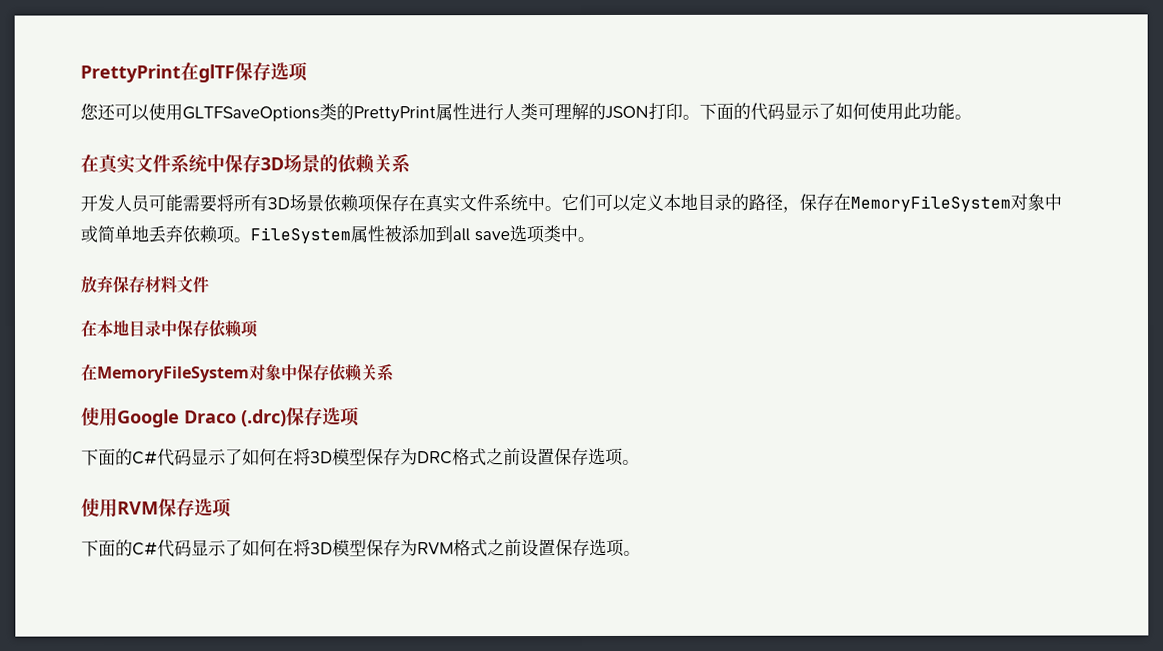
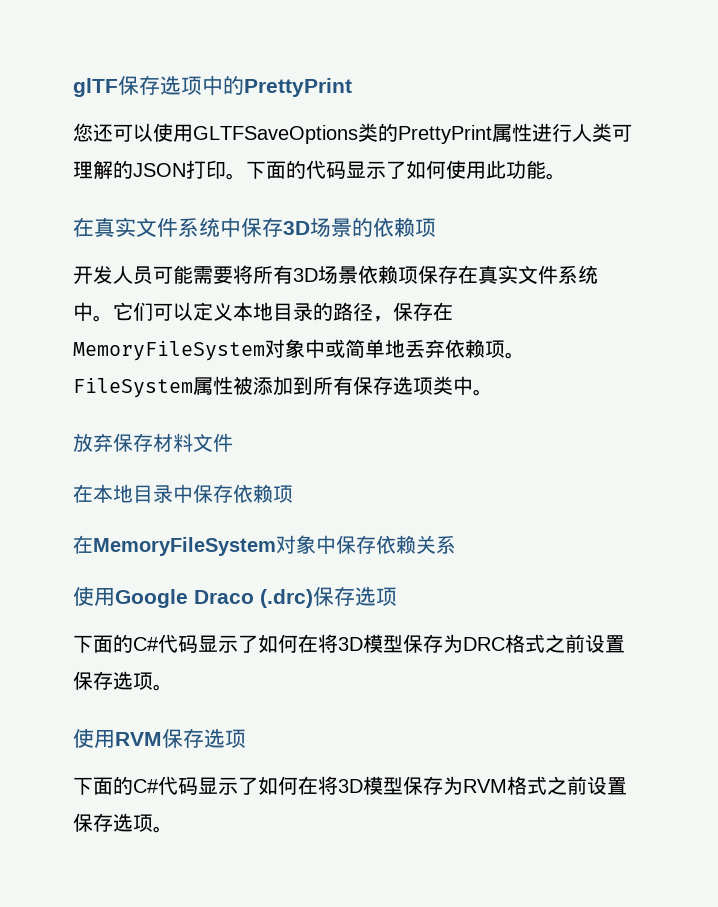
- PrettyPrint在glTF保存选项
+ glTF保存选项中的PrettyPrint
- 在真实文件系统中保存3D场景的依赖关系
+ 在真实文件系统中保存3D场景的依赖项
- FileSystem属性被添加到all save选项类中。
+ FileSystem属性被添加到所有保存选项类中。

